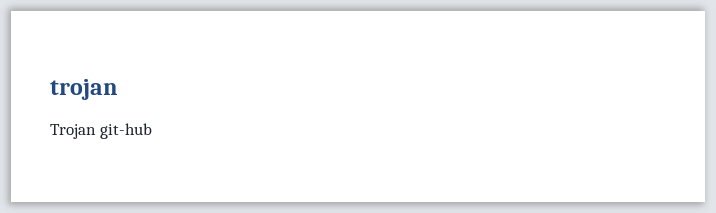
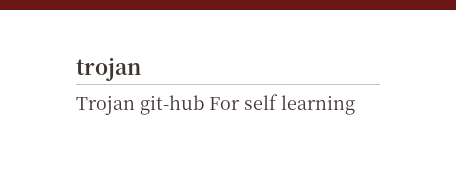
- Trojan git-hub
+ Trojan git-hub For self learning

